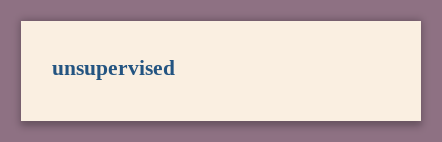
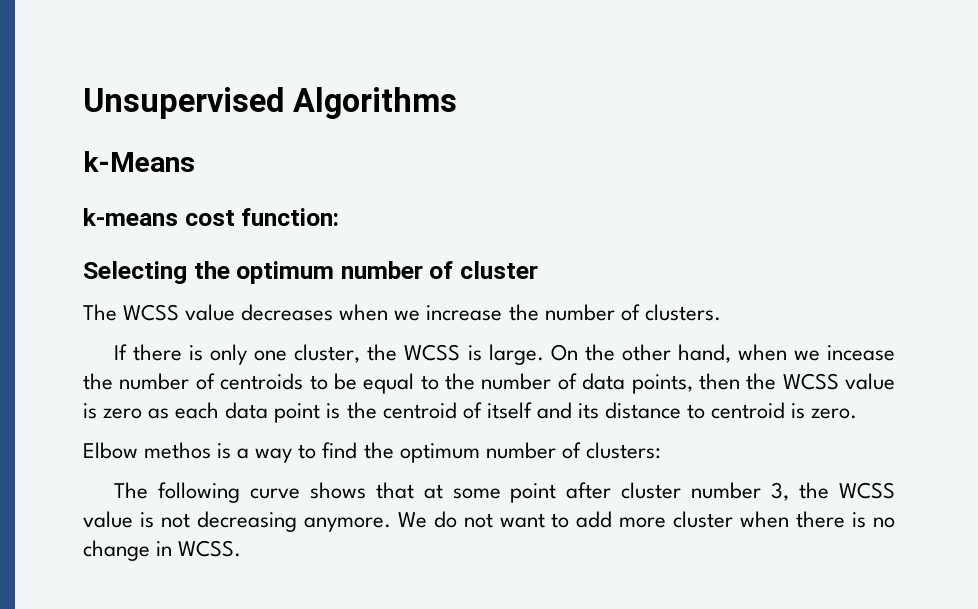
- unsupervised
+ Unsupervised Algorithms
+ k-Means
+ k-means cost function:
+ Selecting the optimum number of cluster
+ The WCSS value decreases when we increase the number of clusters.
+ If there is only one cluster, the WCSS is large. On the other hand, when we incease the number of centroids to be equal to the number of data points, then the WCSS value is zero as each data point is the centroid of itself and its distance to centroid is zero.
+ Elbow methos is a way to find the optimum number of clusters:
+ The following curve shows that at some point after cluster number 3, the WCSS value is not decreasing anymore. We do not want to add more cluster when there is no change in WCSS.

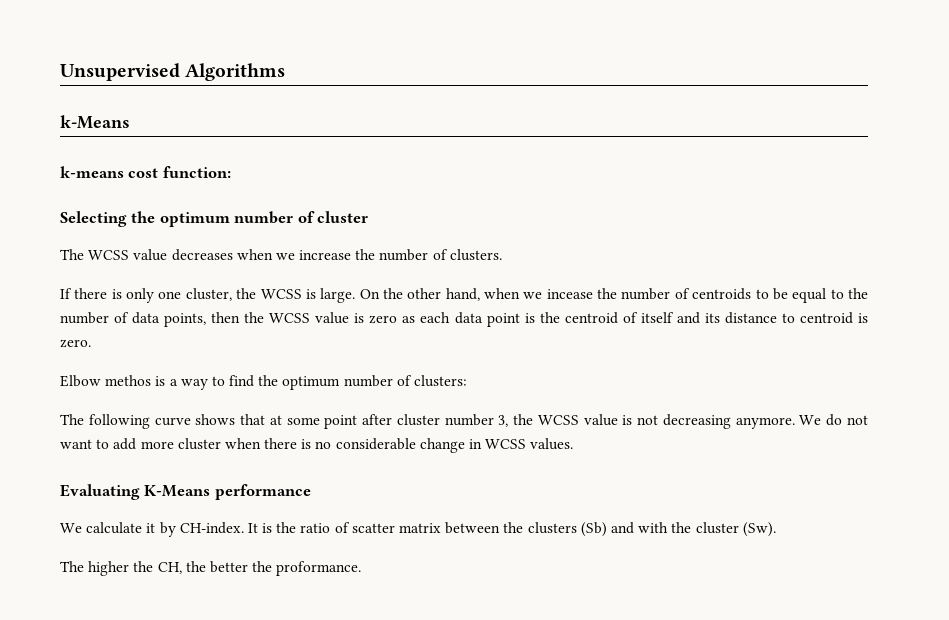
- We do not want to add more cluster when there is no change in WCSS.
+ We do not want to add more cluster when there is no considerable change in WCSS values.
+ Evaluating K-Means performance
+ We calculate it by CH-index. It is the ratio of scatter matrix between the clusters (Sb) and with the cluster (Sw).
+ The higher the CH, the better the proformance.

